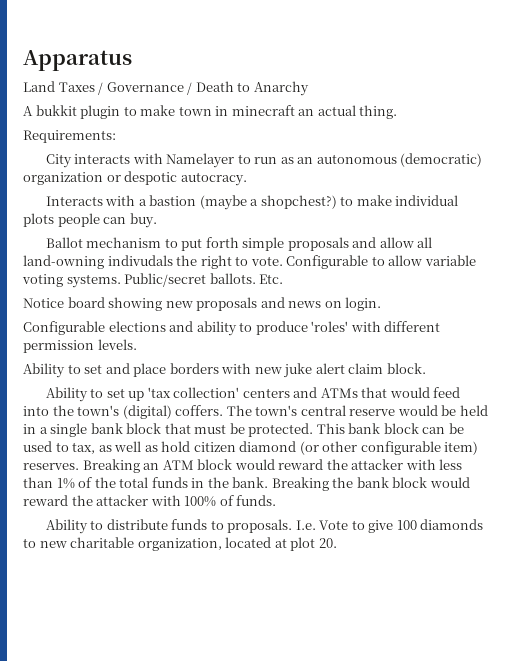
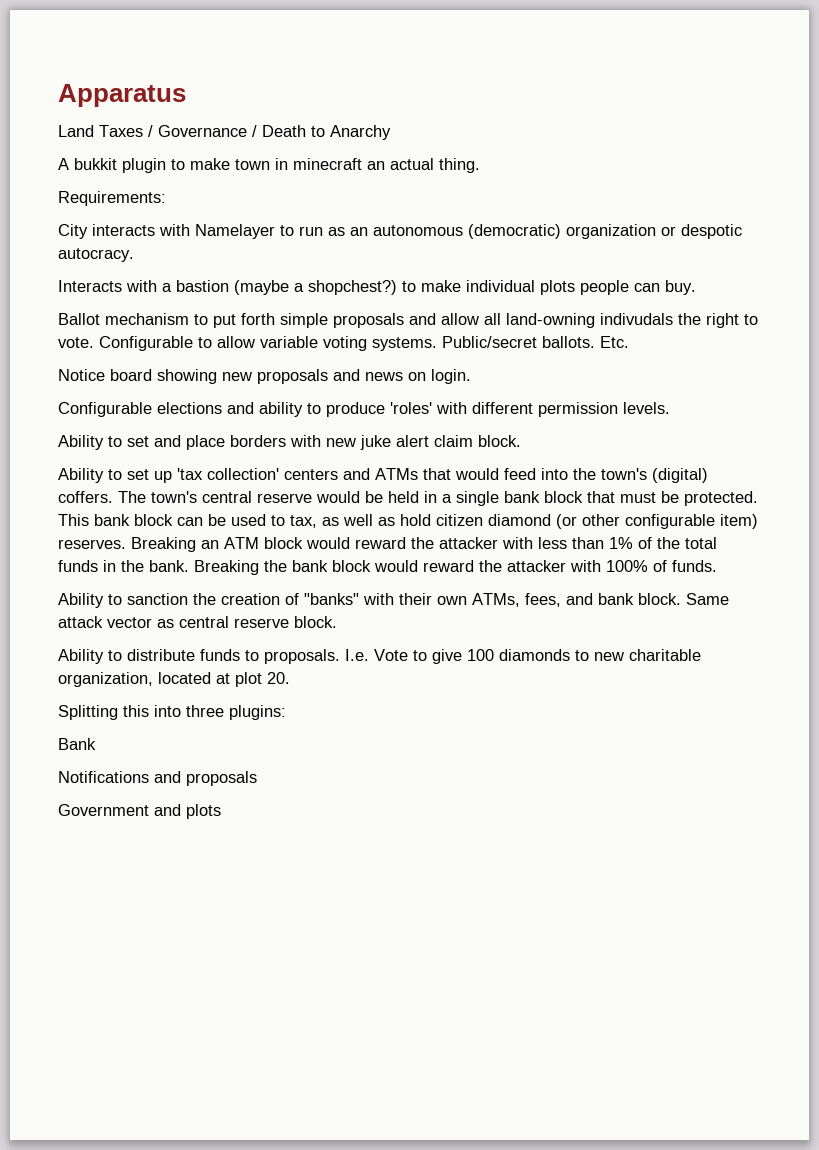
+ Ability to sanction the creation of "banks" with their own ATMs, fees, and bank block. Same attack vector as central reserve block.
+ Splitting this into three plugins:
+ Bank
+ Notifications and proposals
+ Government and plots

